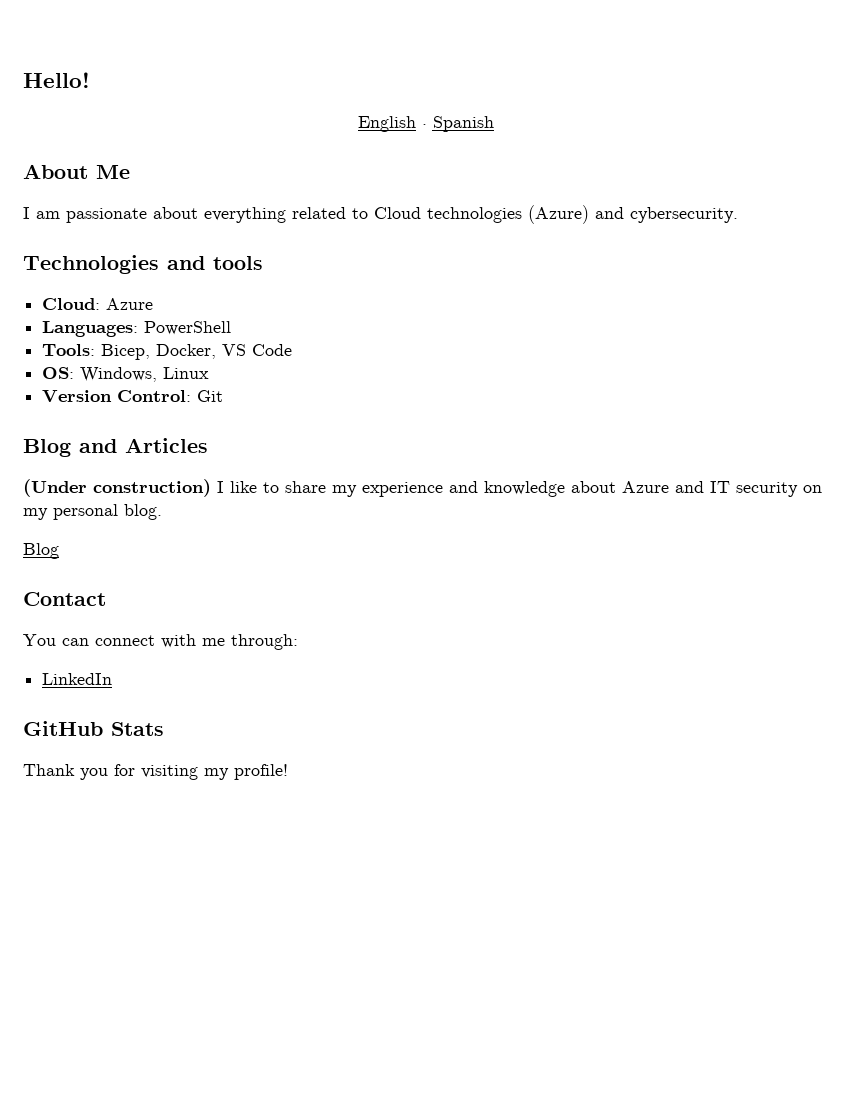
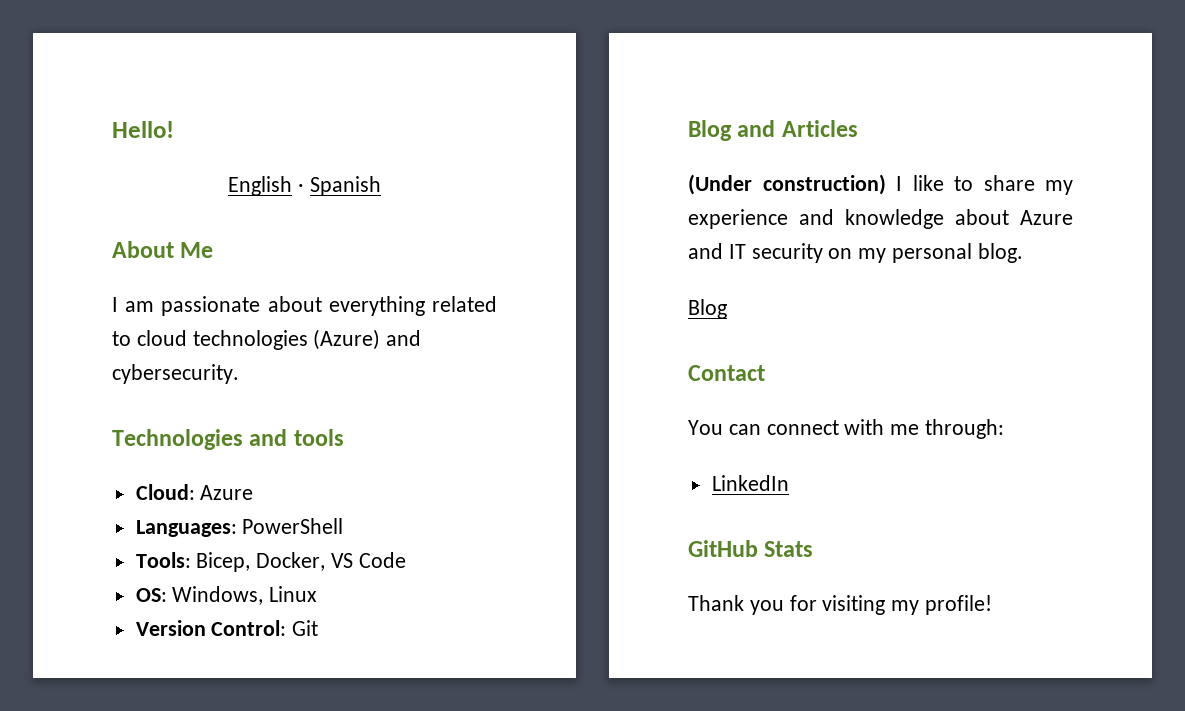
- I am passionate about everything related to Cloud technologies (Azure) and cybersecurity.
+ I am passionate about everything related to cloud technologies (Azure) and cybersecurity.

